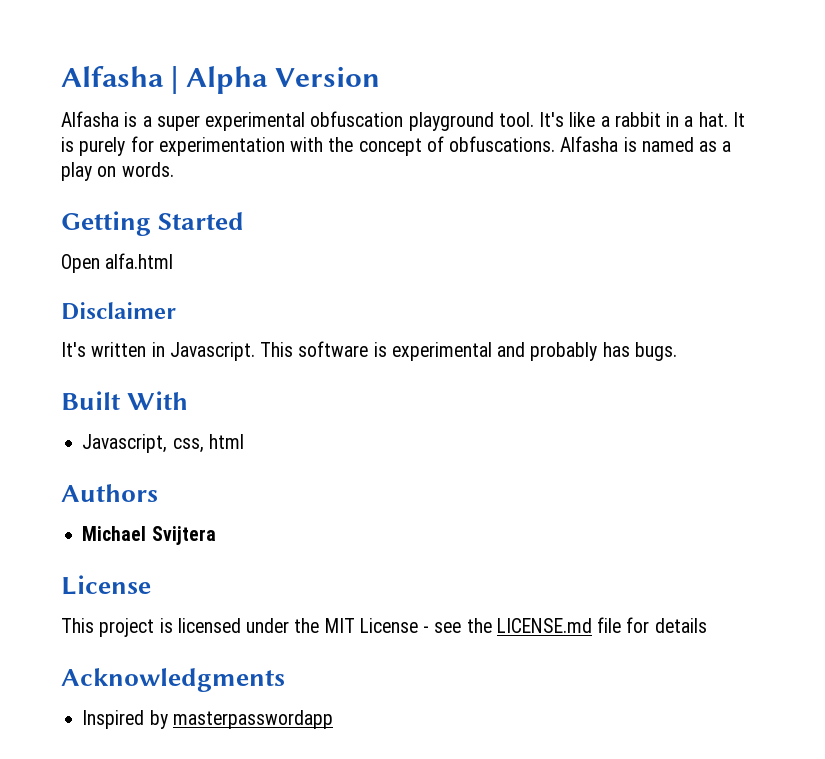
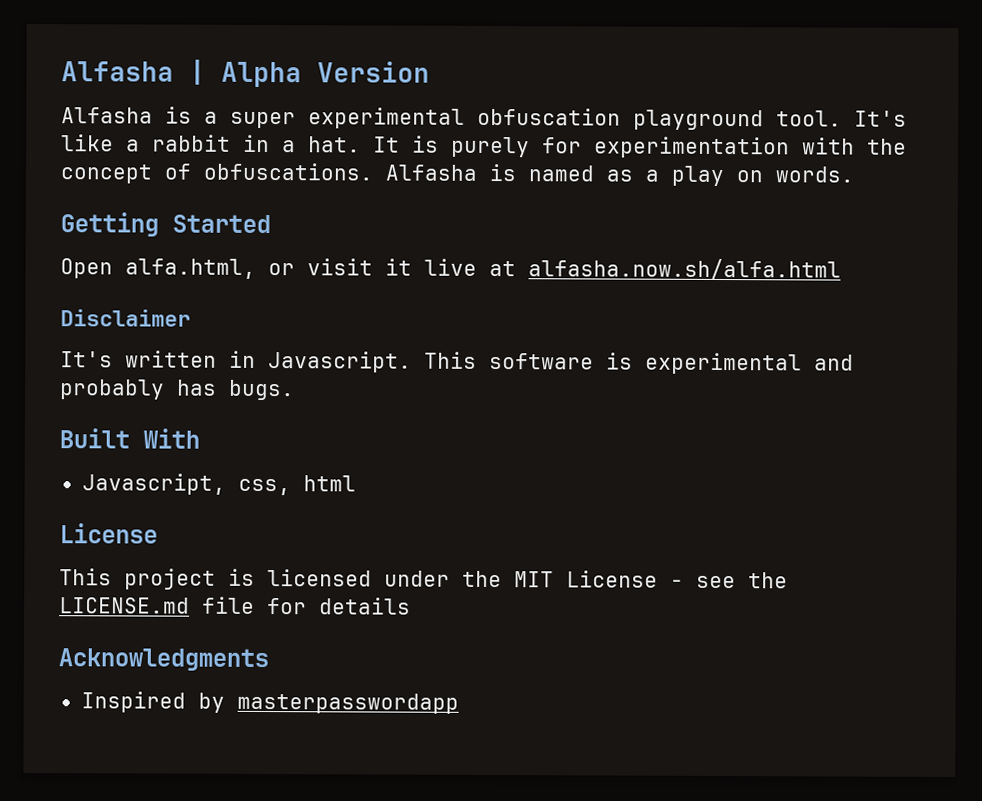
- Open alfa.html
+ Open alfa.html, or visit it live at alfasha.now.sh/alfa.html
- Authors
- Michael Svijtera

